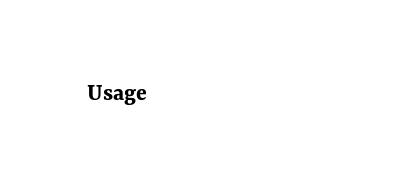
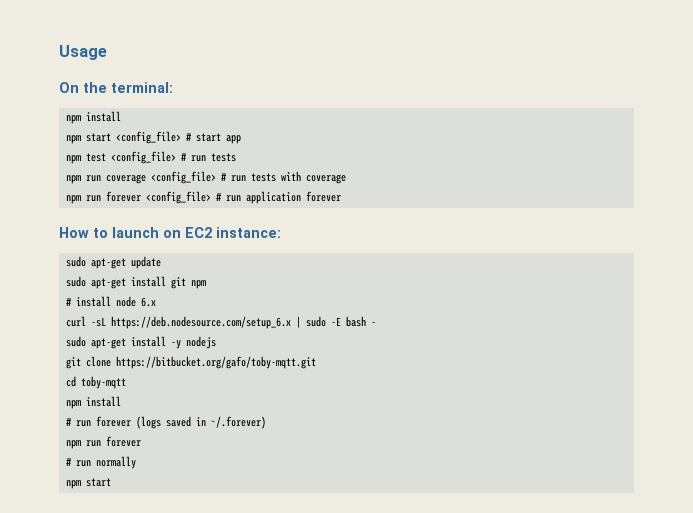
+ On the terminal:
+ npm install
+ npm start <config_file> # start app
+ npm test <config_file> # run tests
+ npm run coverage <config_file> # run tests with coverage
+ npm run forever <config_file> # run application forever
+ How to launch on EC2 instance:
+ sudo apt-get update
+ sudo apt-get install git npm
+ # install node 6.x
+ curl -sL https://deb.nodesource.com/setup_6.x | sudo -E bash -
+ sudo apt-get install -y nodejs
+ git clone https://bitbucket.org/gafo/toby-mqtt.git
+ cd toby-mqtt
+ npm install
+ # run forever (logs saved in ~/.forever)
+ npm run forever
+ # run normally
+ npm start

